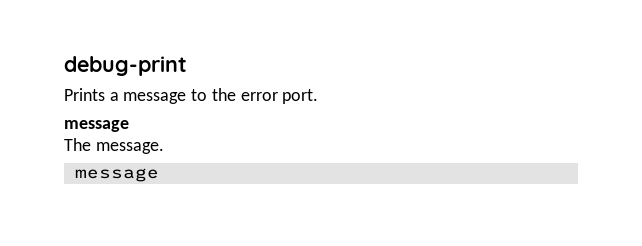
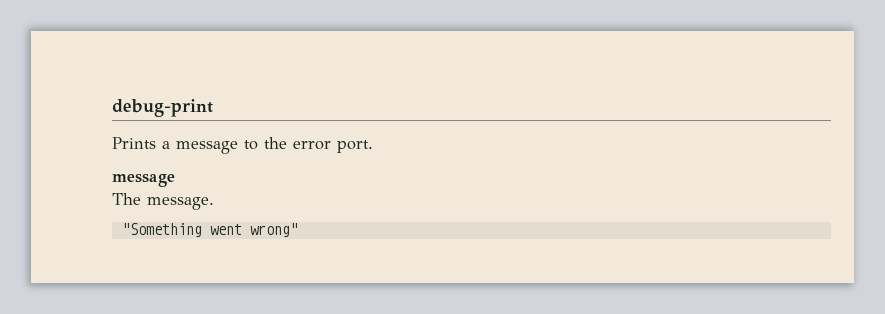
  The message.
- message
+ "Something went wrong"

